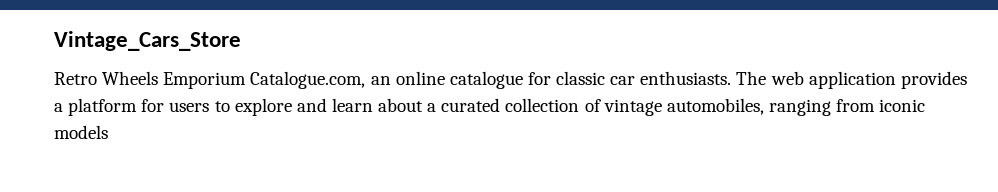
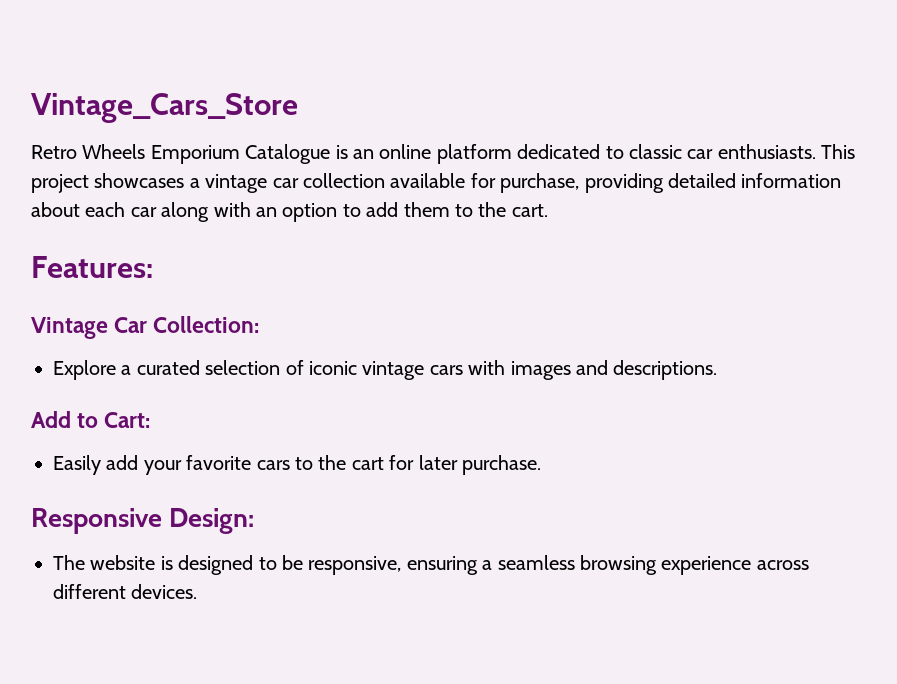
- Retro Wheels Emporium Catalogue.com, an online catalogue for classic car enthusiasts. The web application provides a platform for users to explore and learn about a curated collection of vintage automobiles, ranging from iconic models
+ Retro Wheels Emporium Catalogue is an online platform dedicated to classic car enthusiasts. This project showcases a vintage car collection available for purchase, providing detailed information about each car along with an option to add them to the cart.
+ Features:
+ Vintage Car Collection:
+ Explore a curated selection of iconic vintage cars with images and descriptions.
+ Add to Cart:
+ Easily add your favorite cars to the cart for later purchase.
+ Responsive Design:
+ The website is designed to be responsive, ensuring a seamless browsing experience across different devices.

